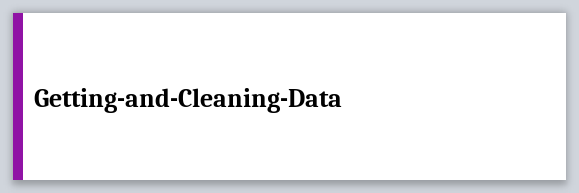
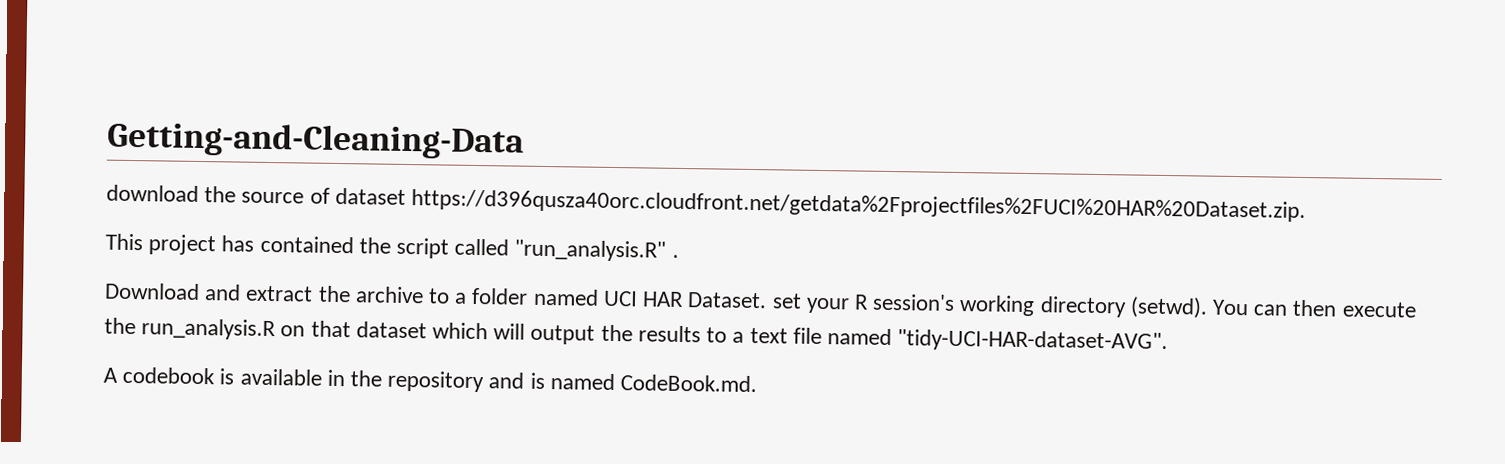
+ download the source of dataset https://d396qusza40orc.cloudfront.net/getdata%2Fprojectfiles%2FUCI%20HAR%20Dataset.zip.
+ This project has contained the script called "run_analysis.R" .
+ Download and extract the archive to a folder named UCI HAR Dataset. set your R session's working directory (setwd). You can then execute the run_analysis.R on that dataset which will output the results to a text file named "tidy-UCI-HAR-dataset-AVG".
+ A codebook is available in the repository and is named CodeBook.md.

